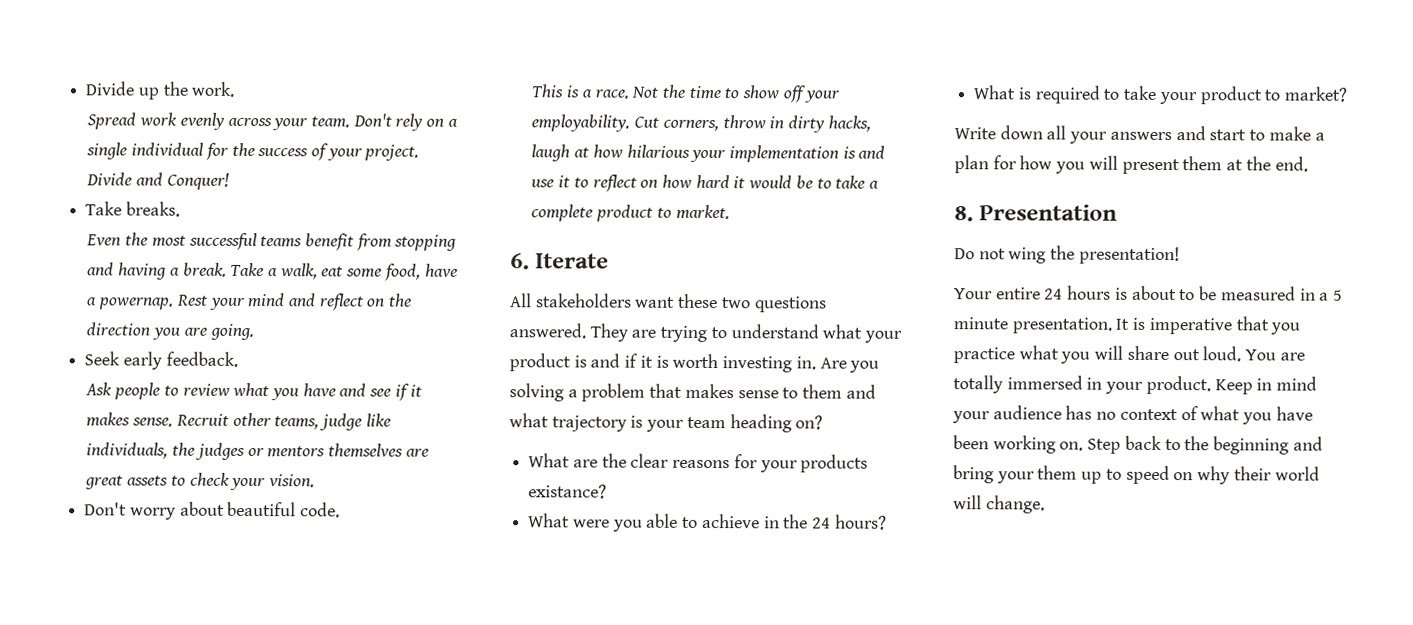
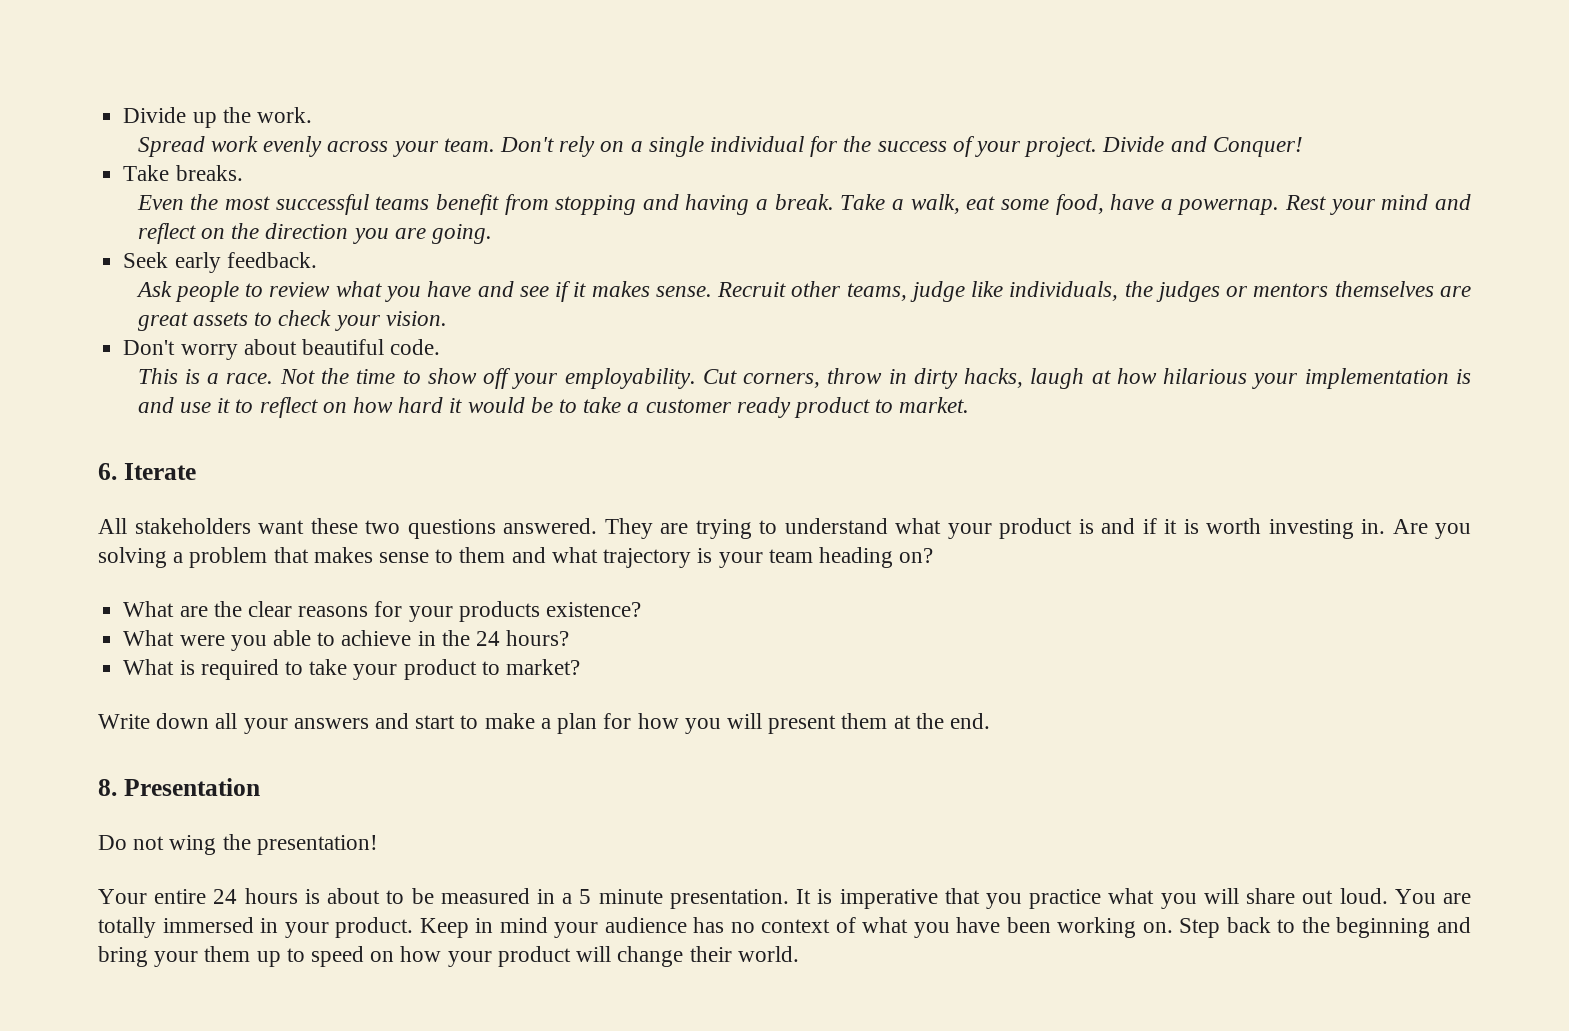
- Cut corners, throw in dirty hacks, laugh at how hilarious your implementation is and use it to reflect on how hard it would be to take a complete product to market.
+ Cut corners, throw in dirty hacks, laugh at how hilarious your implementation is and use it to reflect on how hard it would be to take a customer ready product to market.
- What are the clear reasons for your products existance?
+ What are the clear reasons for your products existence?
- Step back to the beginning and bring your them up to speed on why their world will change.
+ Step back to the beginning and bring your them up to speed on how your product will change their world.

